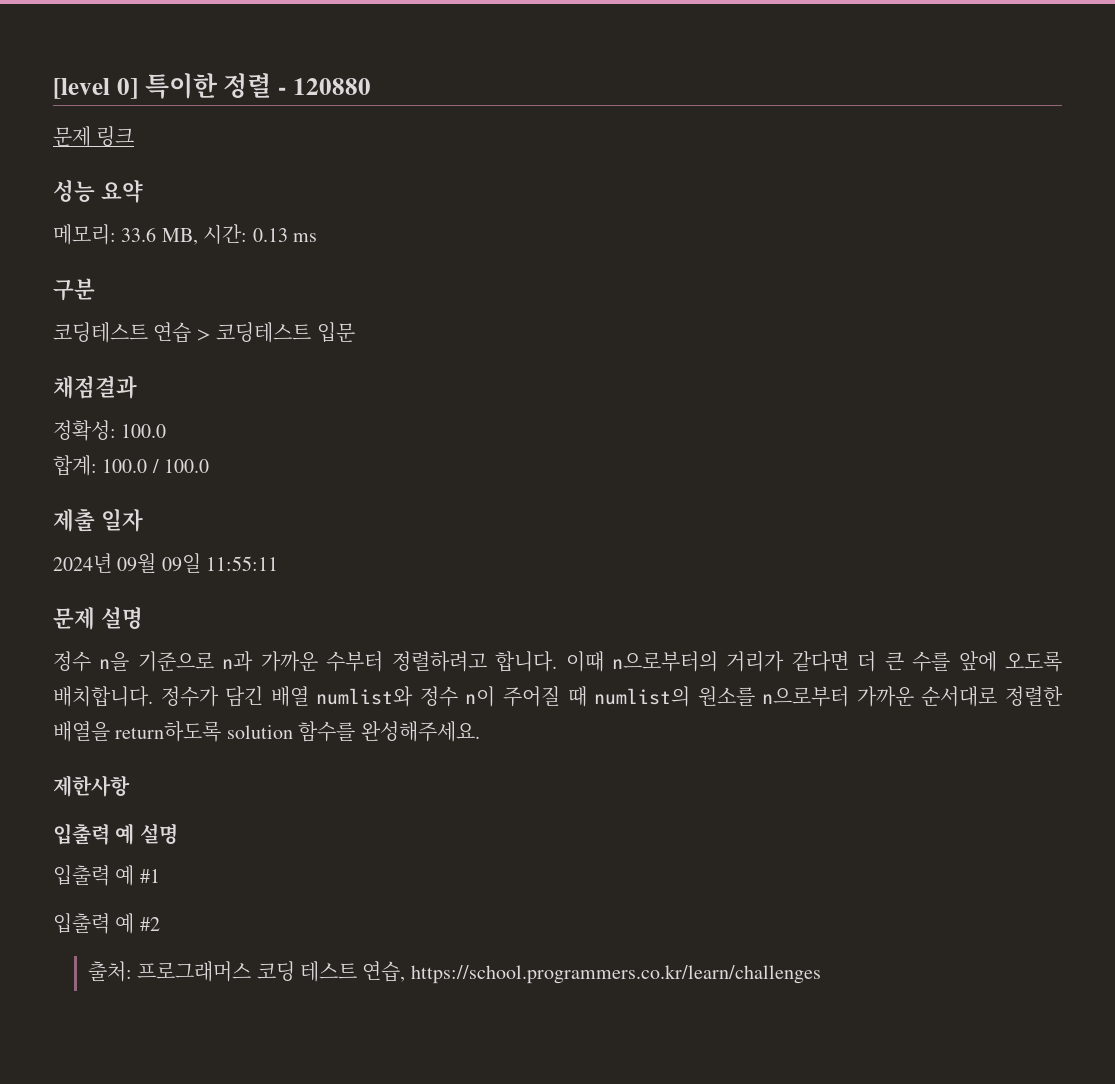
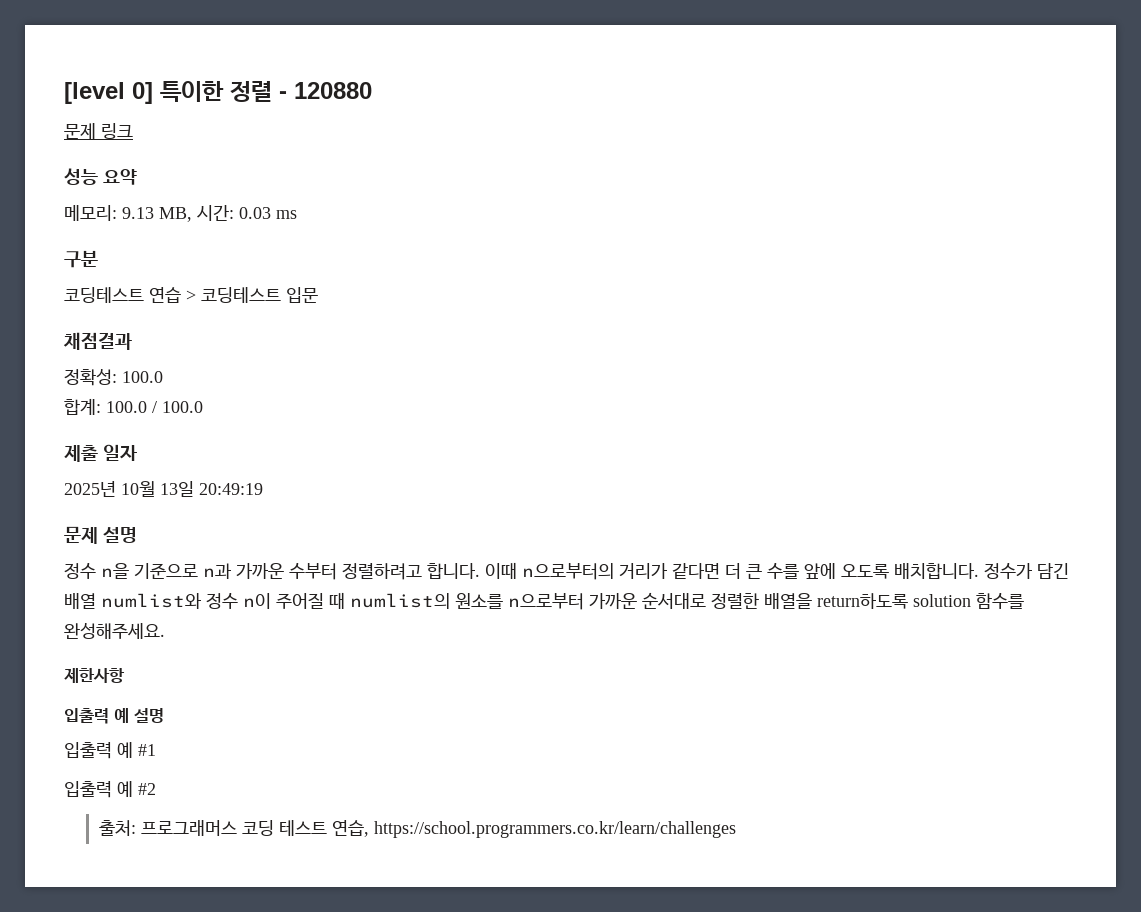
- 메모리: 33.6 MB, 시간: 0.13 ms
+ 메모리: 9.13 MB, 시간: 0.03 ms
- 2024년 09월 09일 11:55:11
+ 2025년 10월 13일 20:49:19

